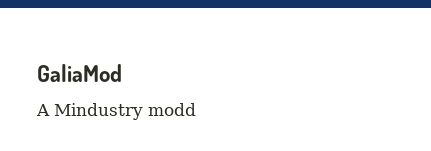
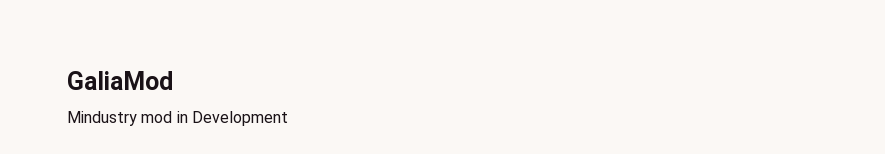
- A Mindustry modd
+ Mindustry mod in Development

